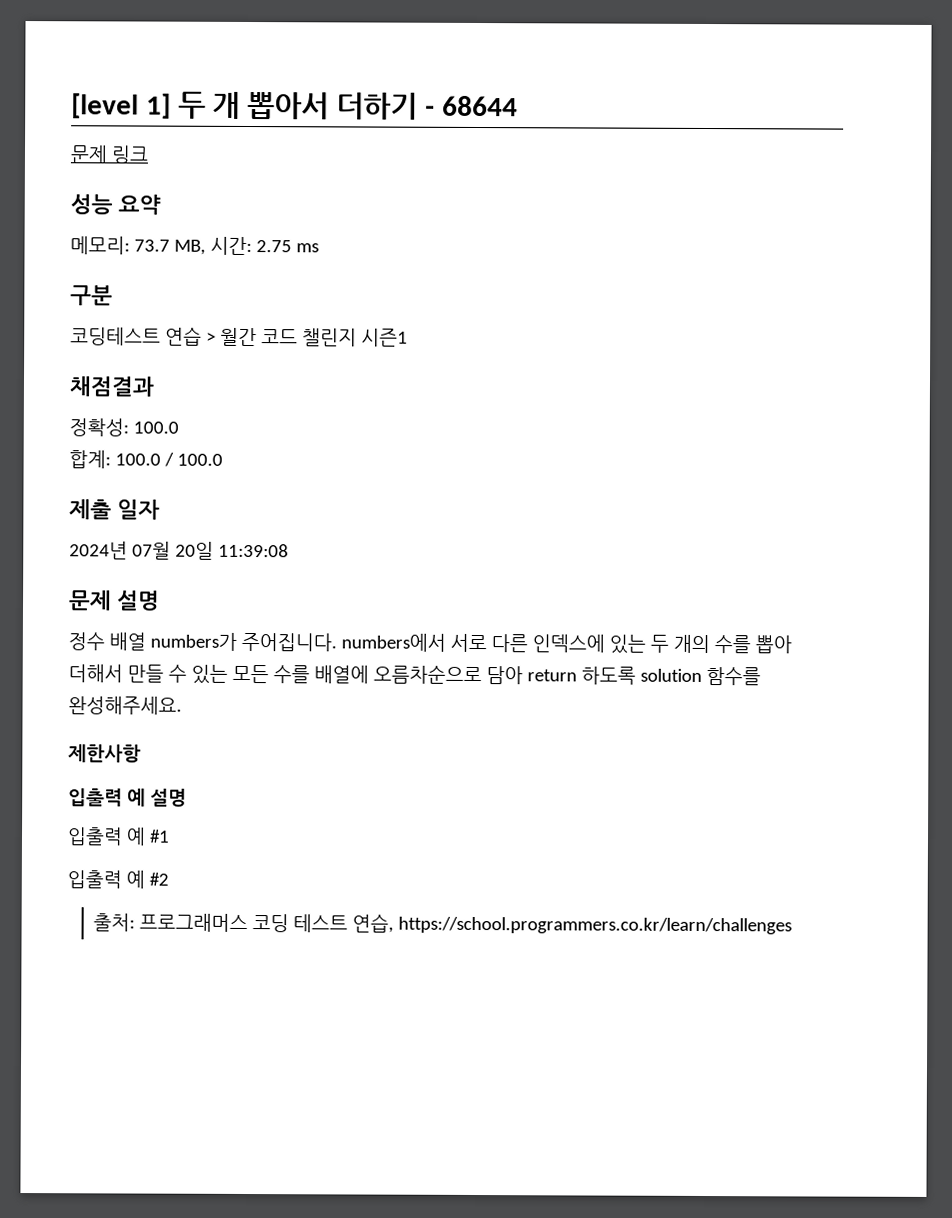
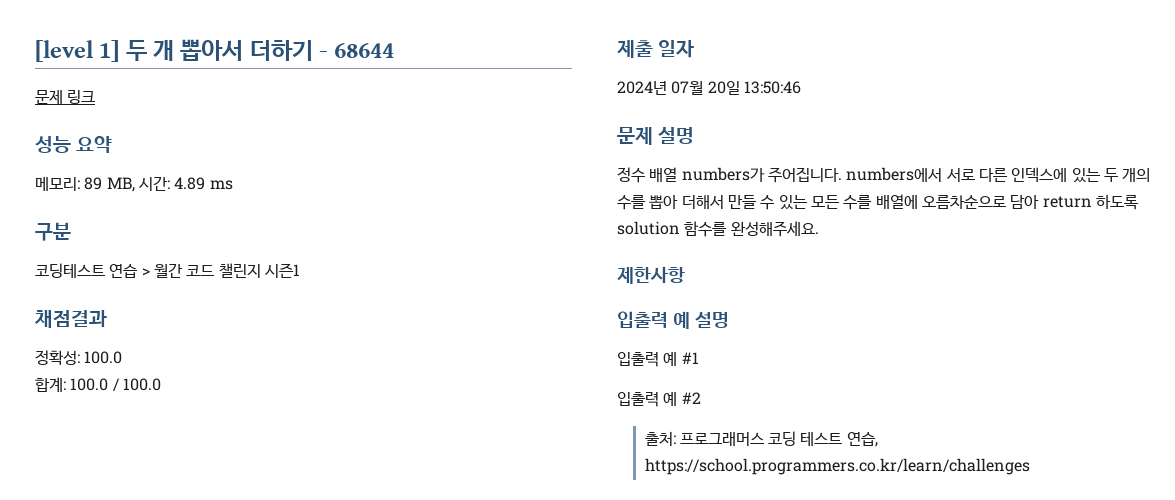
- 메모리: 73.7 MB, 시간: 2.75 ms
+ 메모리: 89 MB, 시간: 4.89 ms
- 2024년 07월 20일 11:39:08
+ 2024년 07월 20일 13:50:46

